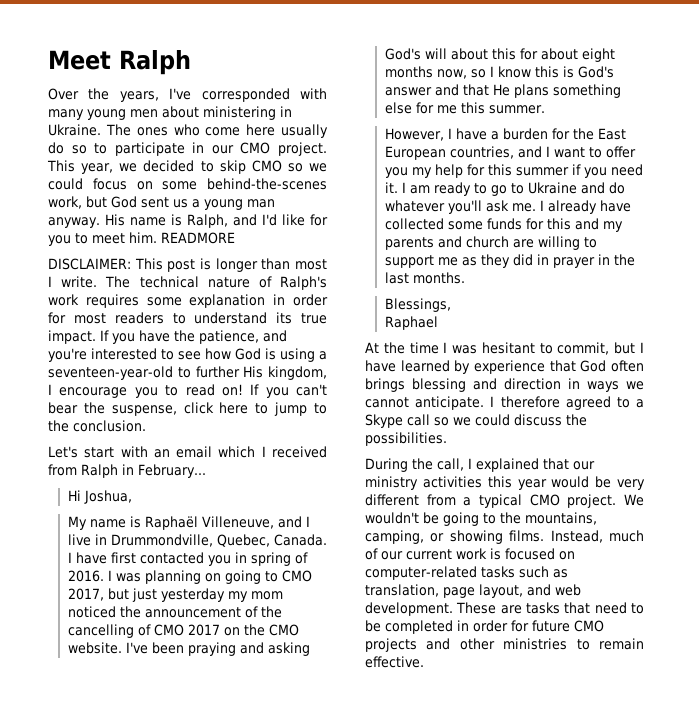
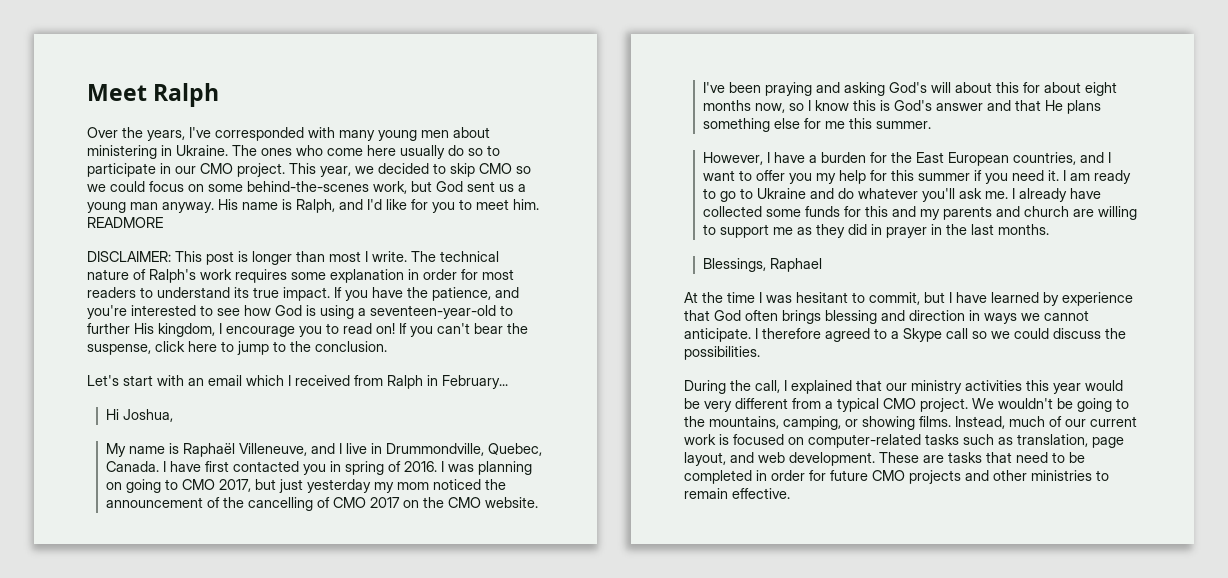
- Blessings,
- Raphael
+ Blessings, Raphael

